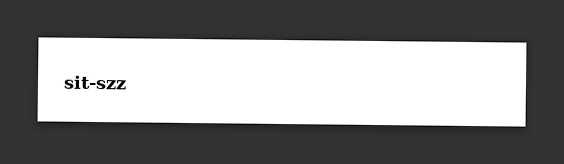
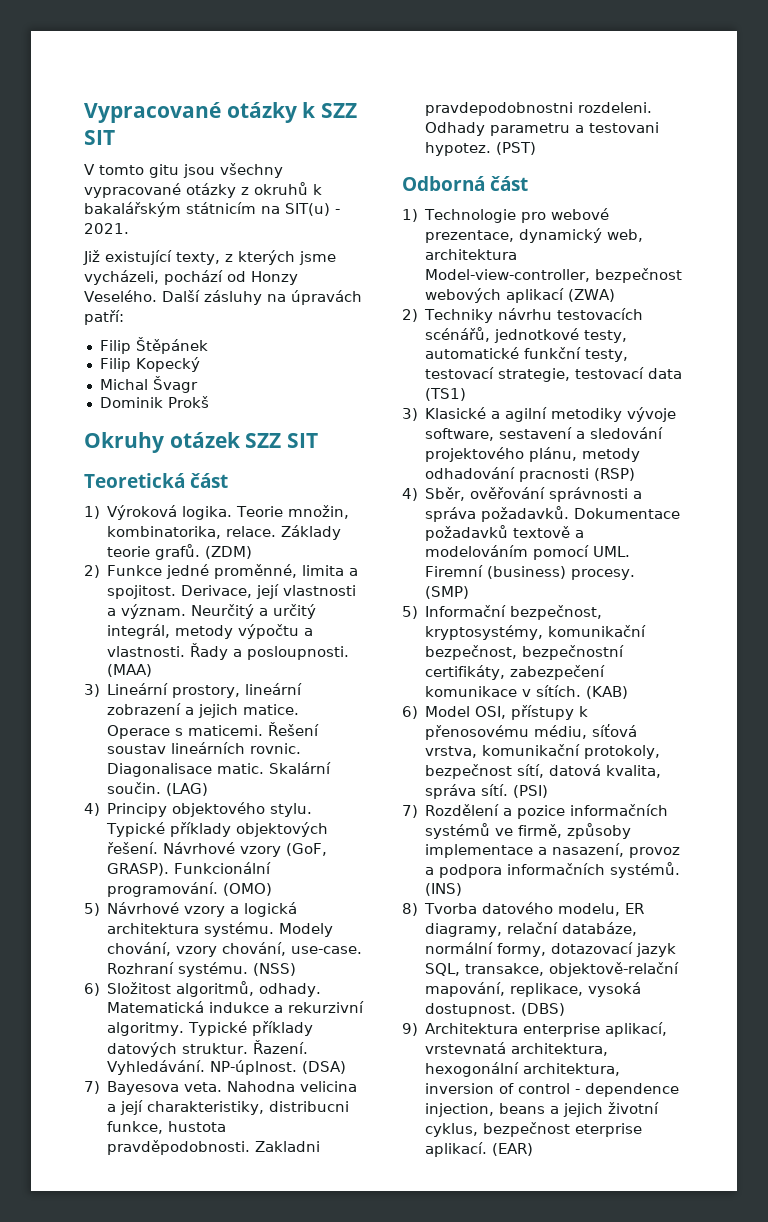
- sit-szz
+ Vypracované otázky k SZZ SIT
+ V tomto gitu jsou všechny vypracované otázky z okruhů k bakalářským státnicím na SIT(u) - 2021.
+ Již existující texty, z kterých jsme vycházeli, pochází od Honzy Veselého. Další zásluhy na úpravách patří:
+ Filip Štěpánek
+ Filip Kopecký
+ Michal Švagr
+ Dominik Prokš
+ Okruhy otázek SZZ SIT
+ Teoretická část
+ 1) Výroková logika. Teorie množin, kombinatorika, relace. Základy teorie grafů. (ZDM)
+ 2) Funkce jedné proměnné, limita a spojitost. Derivace, její vlastnosti a význam. Neurčitý a určitý integrál, metody výpočtu a vlastnosti. Řady a posloupnosti. (MAA)
+ 3) Lineární prostory, lineární zobrazení a jejich matice. Operace s maticemi. Řešení soustav lineárních rovnic. Diagonalisace matic. Skalární součin. (LAG)
+ 4) Principy objektového stylu. Typické příklady objektových řešení. Návrhové vzory (GoF, GRASP). Funkcionální programování. (OMO)
+ 5) Návrhové vzory a logická architektura systému. Modely chování, vzory chování, use-case. Rozhraní systému. (NSS)
+ 6) Složitost algoritmů, odhady. Matematická indukce a rekurzivní algoritmy. Typické příklady datových struktur. Řazení. Vyhledávání. NP-úplnost. (DSA)
+ 7) Bayesova veta. Nahodna velicina a její charakteristiky, distribucni funkce, hustota pravděpodobnosti. Zakladni pravdepodobnostni rozdeleni. Odhady parametru a testovani hypotez. (PST)
+ Odborná část
+ 1) Technologie pro webové prezentace, dynamický web, architektura Model-view-controller, bezpečnost webových aplikací (ZWA)
+ 2) Techniky návrhu testovacích scénářů, jednotkové testy, automatické funkční testy, testovací strategie, testovací data (TS1)
+ 3) Klasické a agilní metodiky vývoje software, sestavení a sledování projektového plánu, metody odhadování pracnosti (RSP)
+ 4) Sběr, ověřování správnosti a správa požadavků. Dokumentace požadavků textově a modelováním pomocí UML. Firemní (business) procesy. (SMP)
+ 5) Informační bezpečnost, kryptosystémy, komunikační bezpečnost, bezpečnostní certifikáty, zabezpečení komunikace v sítích. (KAB)
+ 6) Model OSI, přístupy k přenosovému médiu, síťová vrstva, komunikační protokoly, bezpečnost sítí, datová kvalita, správa sítí. (PSI)
+ 7) Rozdělení a pozice informačních systémů ve firmě, způsoby implementace a nasazení, provoz a podpora informačních systémů. (INS)
+ 8) Tvorba datového modelu, ER diagramy, relační databáze, normální formy, dotazovací jazyk SQL, transakce, objektově-relační mapování, replikace, vysoká dostupnost. (DBS)
+ 9) Architektura enterprise aplikací, vrstevnatá architektura, hexogonální architektura, inversion of control - dependence injection, beans a jejich životní cyklus, bezpečnost eterprise aplikací. (EAR)

